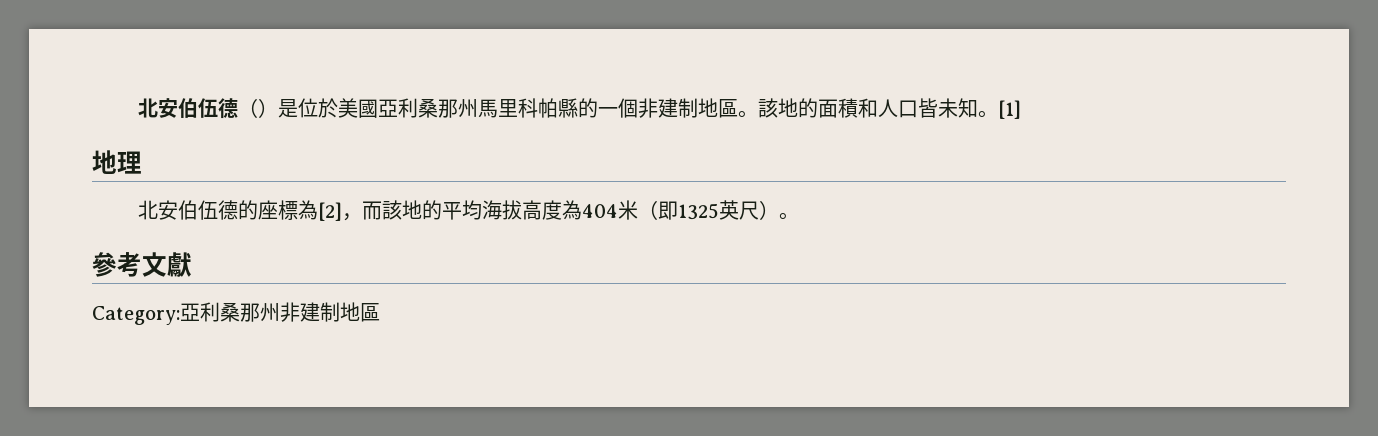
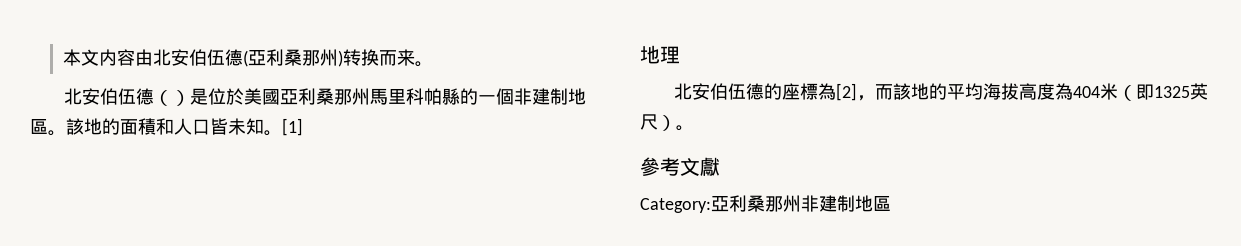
+ 本文内容由北安伯伍德(亞利桑那州)转换而来。

